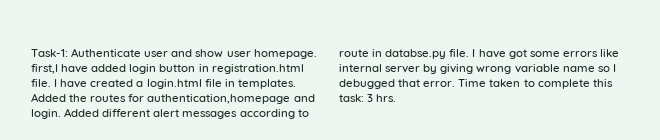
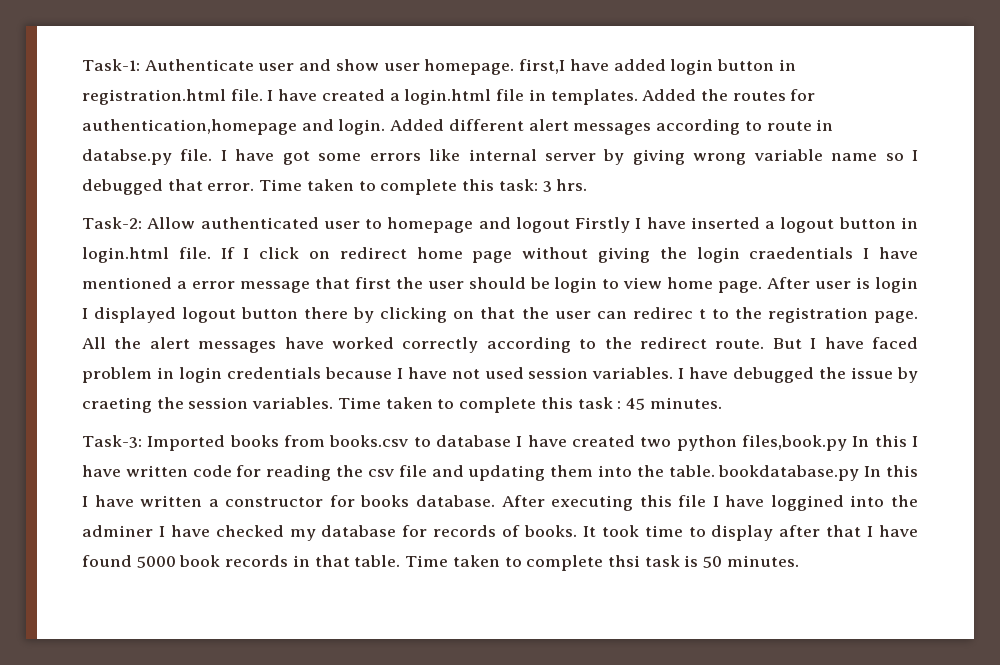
+ Task-2: Allow authenticated user to homepage and logout Firstly I have inserted a logout button in login.html file. If I click on redirect home page without giving the login craedentials I have mentioned a error message that first the user should be login to view home page. After user is login I displayed logout button there by clicking on that the user can redirec t to the registration page. All the alert messages have worked correctly according to the redirect route. But I have faced problem in login credentials because I have not used session variables. I have debugged the issue by craeting the session variables. Time taken to complete this task : 45 minutes.
+ Task-3: Imported books from books.csv to database I have created two python files,book.py In this I have written code for reading the csv file and updating them into the table. bookdatabase.py In this I have written a constructor for books database. After executing this file I have loggined into the adminer I have checked my database for records of books. It took time to display after that I have found 5000 book records in that table. Time taken to complete thsi task is 50 minutes.

